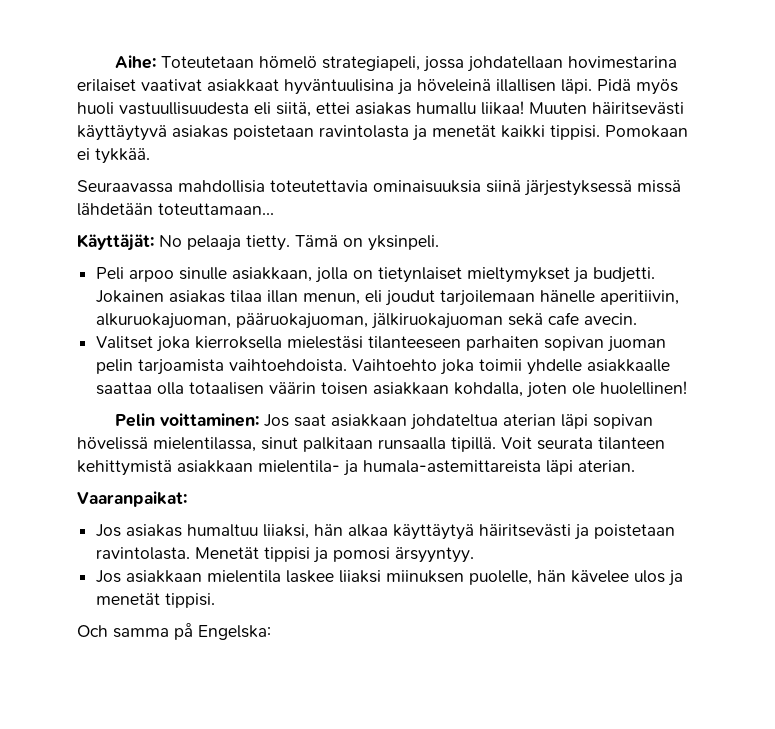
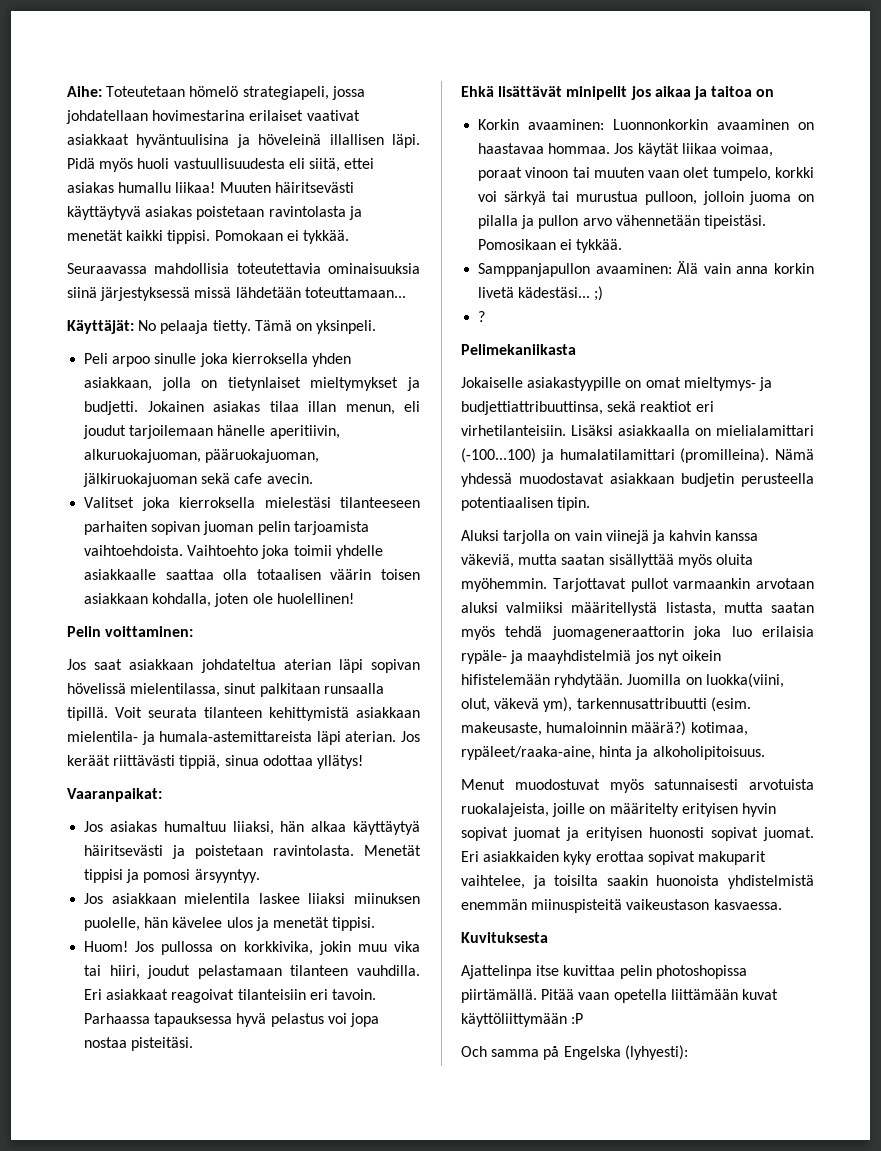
- Peli arpoo sinulle asiakkaan, jolla on tietynlaiset mieltymykset ja budjetti.
+ Peli arpoo sinulle joka kierroksella yhden asiakkaan, jolla on tietynlaiset mieltymykset ja budjetti.
- Pelin voittaminen: Jos saat asiakkaan johdateltua aterian läpi sopivan hövelissä mielentilassa, sinut palkitaan runsaalla tipillä.
+ Pelin voittaminen:
+ Jos saat asiakkaan johdateltua aterian läpi sopivan hövelissä mielentilassa, sinut palkitaan runsaalla tipillä.
+ Jos keräät riittävästi tippiä, sinua odottaa yllätys!
+ Huom! Jos pullossa on korkkivika, jokin muu vika tai hiiri, joudut pelastamaan tilanteen vauhdilla. Eri asiakkaat reagoivat tilanteisiin eri tavoin. Parhaassa tapauksessa hyvä pelastus voi jopa nostaa pisteitäsi.
+ Ehkä lisättävät minipelit jos aikaa ja taitoa on
+ Korkin avaaminen: Luonnonkorkin avaaminen on haastavaa hommaa. Jos käytät liikaa voimaa, poraat vinoon tai muuten vaan olet tumpelo, korkki voi särkyä tai murustua pulloon, jolloin juoma on pilalla ja pullon arvo vähennetään tipeistäsi. Pomosikaan ei tykkää.
+ Samppanjapullon avaaminen: Älä vain anna korkin livetä kädestäsi... ;)
+ ?
+ Pelimekaniikasta
+ Jokaiselle asiakastyypille on omat mieltymys- ja budjettiattribuuttinsa, sekä reaktiot eri virhetilanteisiin. Lisäksi asiakkaalla on mielialamittari (-100...100) ja humalatilamittari (promilleina). Nämä yhdessä muodostavat asiakkaan budjetin perusteella potentiaalisen tipin.
+ Aluksi tarjolla on vain viinejä ja kahvin kanssa väkeviä, mutta saatan sisällyttää myös oluita myöhemmin. Tarjottavat pullot varmaankin arvotaan aluksi valmiiksi määritellystä listasta, mutta saatan myös tehdä juomageneraattorin joka luo erilaisia rypäle- ja maayhdistelmiä jos nyt oikein hifistelemään ryhdytään. Juomilla on luokka(viini, olut, väkevä ym), tarkennusattribuutti (esim. makeusaste, humaloinnin määrä?) kotimaa, rypäleet/raaka-aine, hinta ja alkoholipitoisuus.
+ Menut muodostuvat myös satunnaisesti arvotuista ruokalajeista, joille on määritelty erityisen hyvin sopivat juomat ja erityisen huonosti sopivat juomat. Eri asiakkaiden kyky erottaa sopivat makuparit vaihtelee, ja toisilta saakin huonoista yhdistelmistä enemmän miinuspisteitä vaikeustason kasvaessa.
+ Kuvituksesta
+ Ajattelinpa itse kuvittaa pelin photoshopissa piirtämällä. Pitää vaan opetella liittämään kuvat käyttöliittymään :P
- Och samma på Engelska:
+ Och samma på Engelska (lyhyesti):

